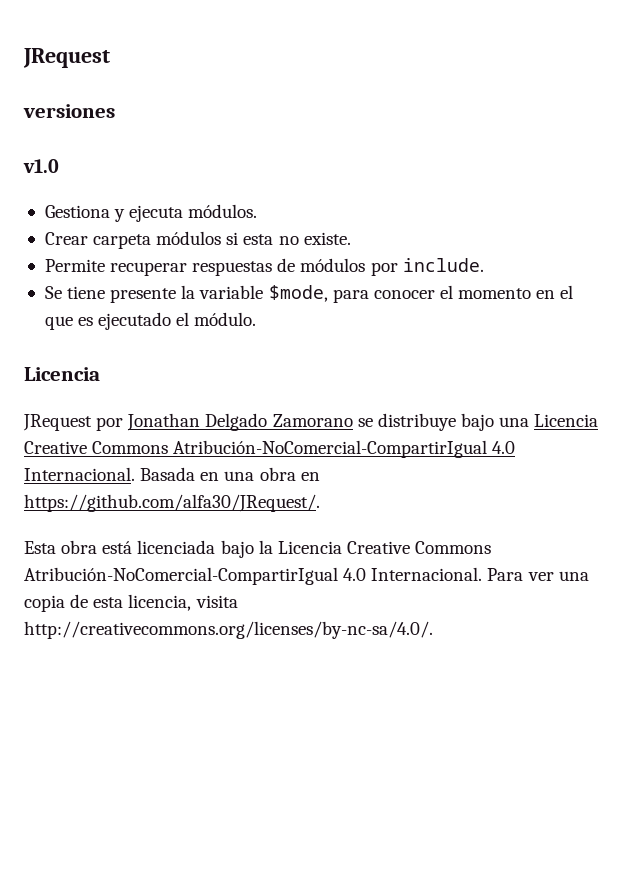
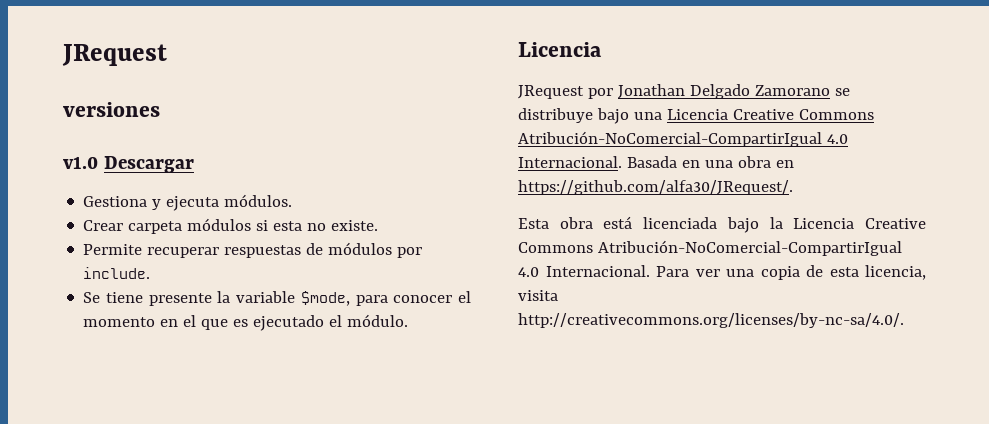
- v1.0
+ v1.0 Descargar

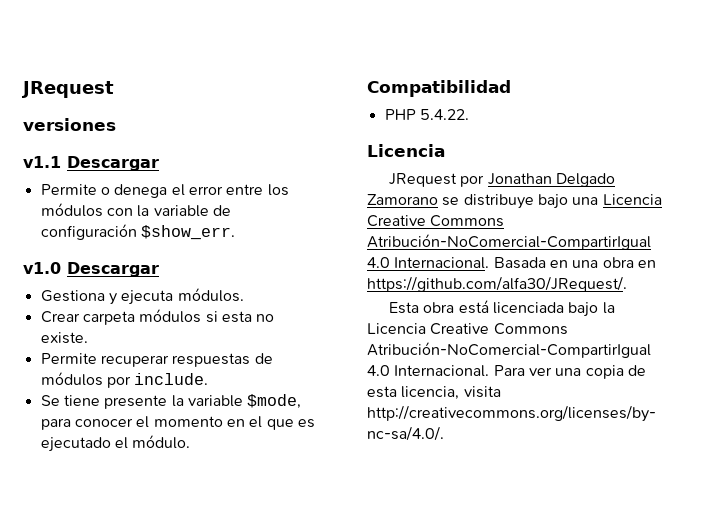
+ v1.1 Descargar
+ Permite o denega el error entre los módulos con la variable de configuración $show_err.
+ Compatibilidad
+ PHP 5.4.22.

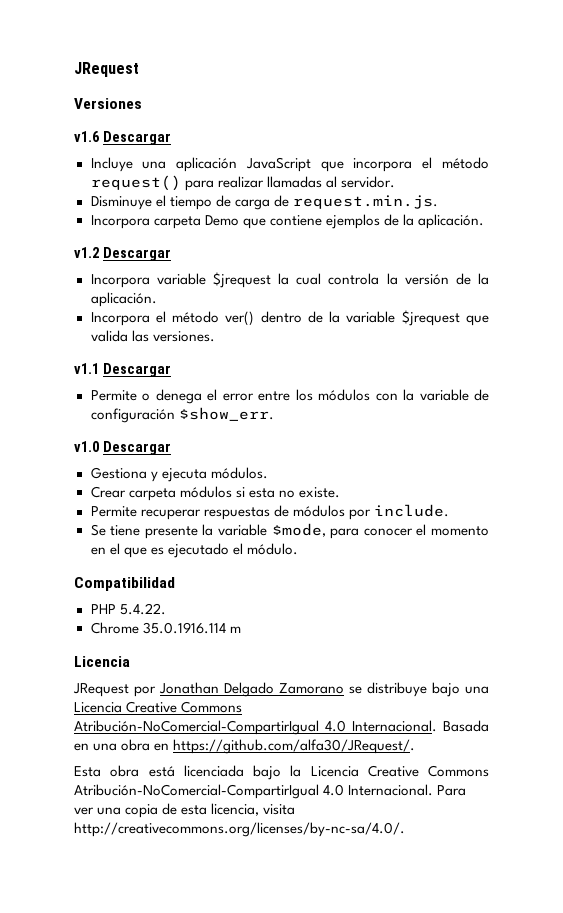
- versiones
+ Versiones
+ v1.6 Descargar
+ Incluye una aplicación JavaScript que incorpora el método request() para realizar llamadas al servidor.
+ Disminuye el tiempo de carga de request.min.js.
+ Incorpora carpeta Demo que contiene ejemplos de la aplicación.
+ v1.2 Descargar
+ Incorpora variable $jrequest la cual controla la versión de la aplicación.
+ Incorpora el método ver() dentro de la variable $jrequest que valida las versiones.
+ Chrome 35.0.1916.114 m

